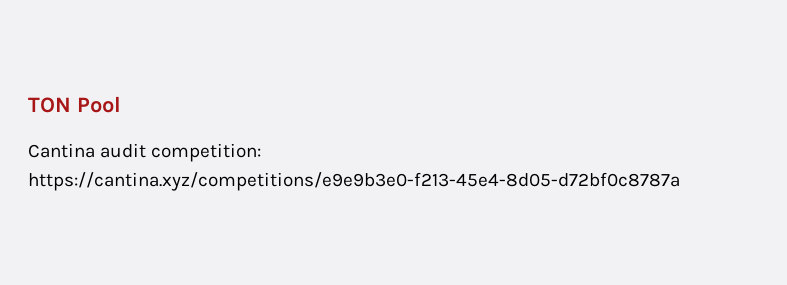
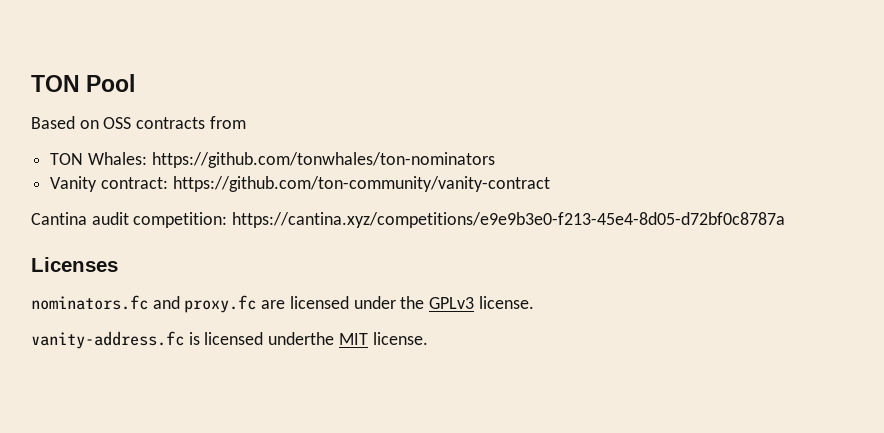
+ Based on OSS contracts from
+ TON Whales: https://github.com/tonwhales/ton-nominators
+ Vanity contract: https://github.com/ton-community/vanity-contract
  Cantina audit competition: https://cantina.xyz/competitions/e9e9b3e0-f213-45e4-8d05-d72bf0c8787a
+ Licenses
+ nominators.fc and proxy.fc are licensed under the GPLv3 license.
+ vanity-address.fc is licensed underthe MIT license.

